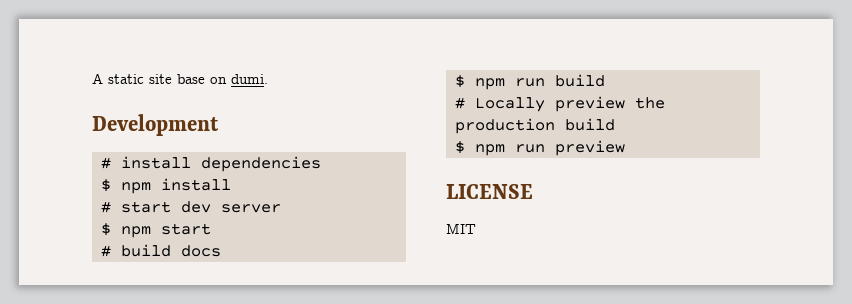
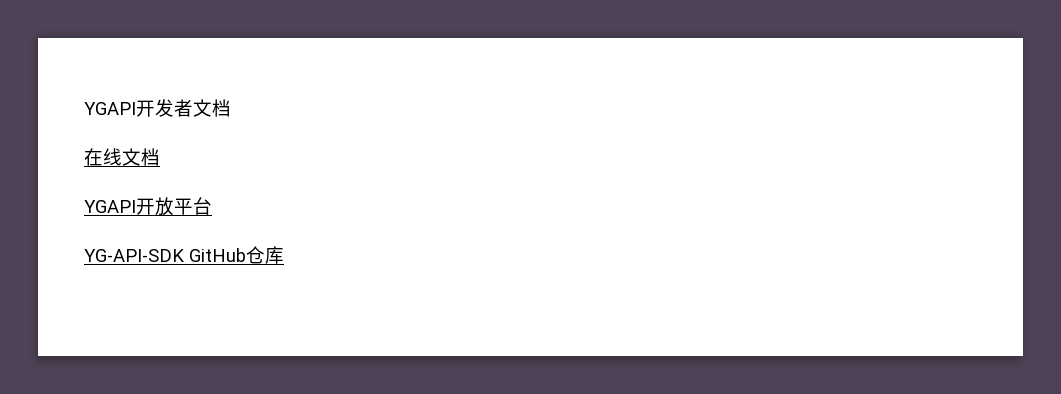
- A static site base on dumi.
- Development
- # install dependencies
- $ npm install
- # start dev server
- $ npm start
- # build docs
- $ npm run build
- # Locally preview the production build
- $ npm run preview
- LICENSE
- MIT
+ YGAPI开发者文档
+ 在线文档
+ YGAPI开放平台
+ YG-API-SDK GitHub仓库

